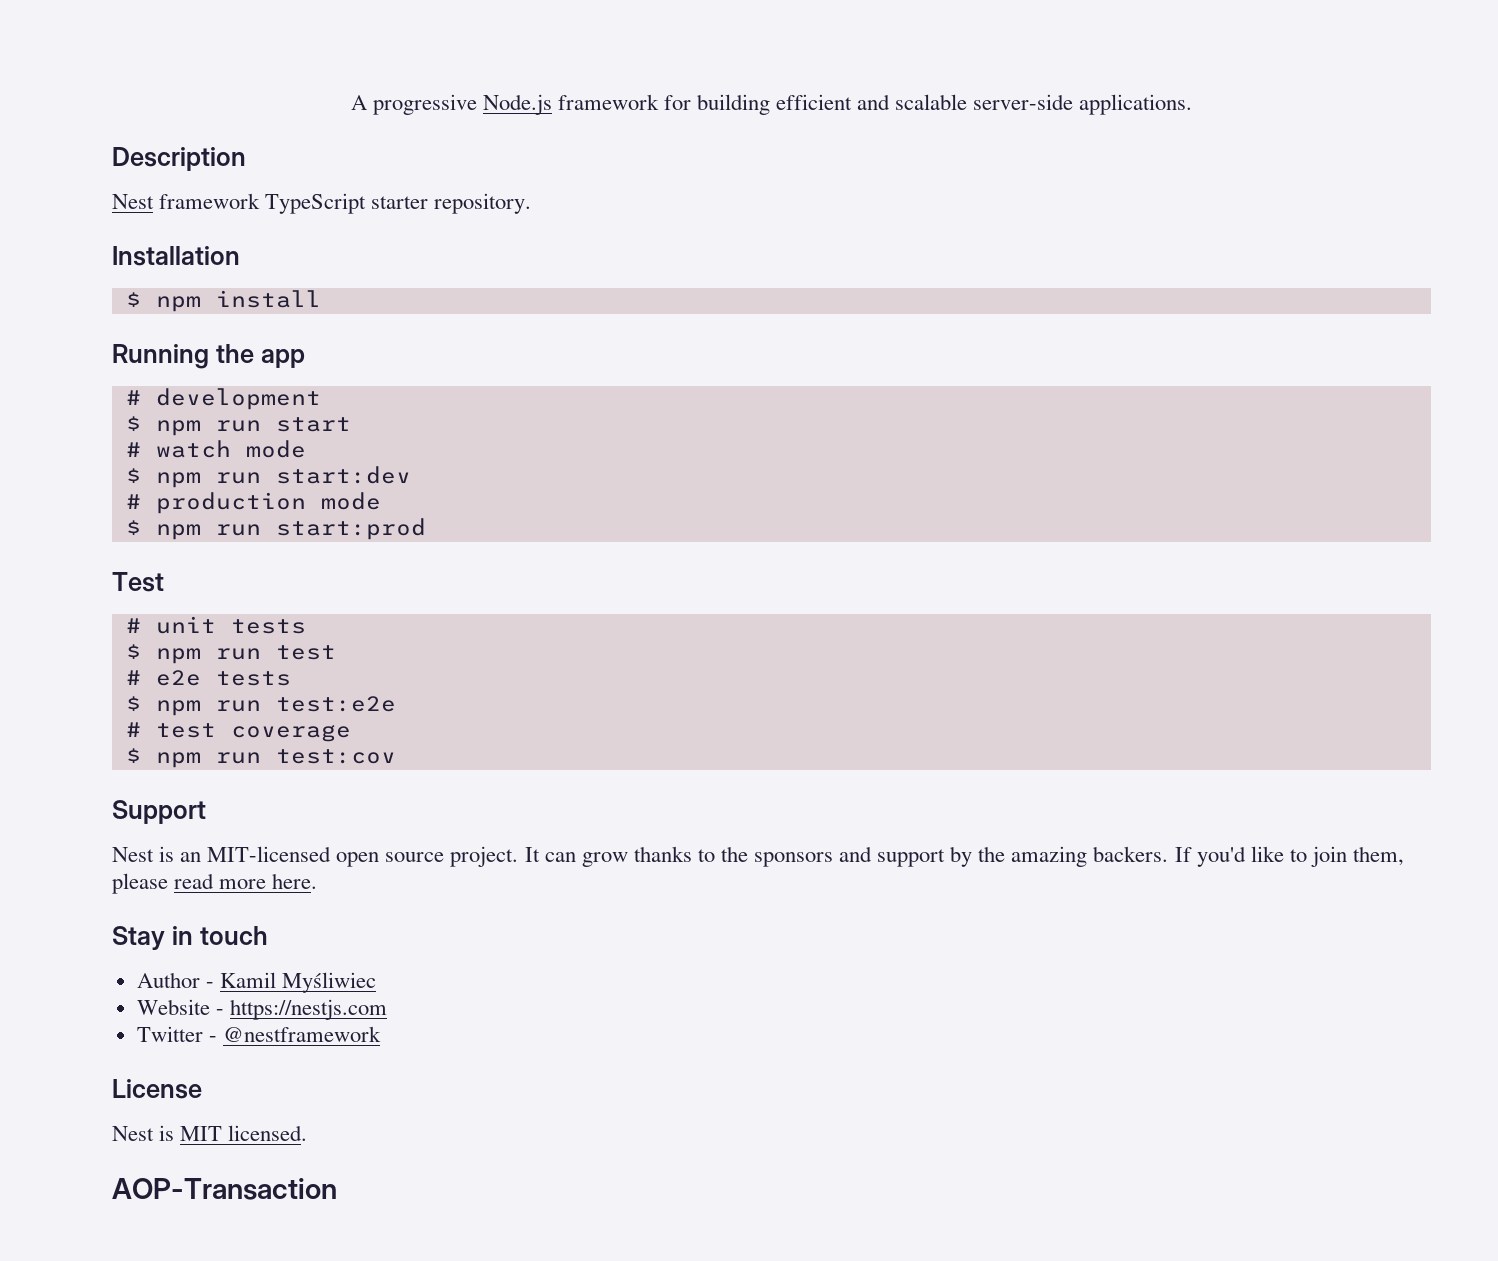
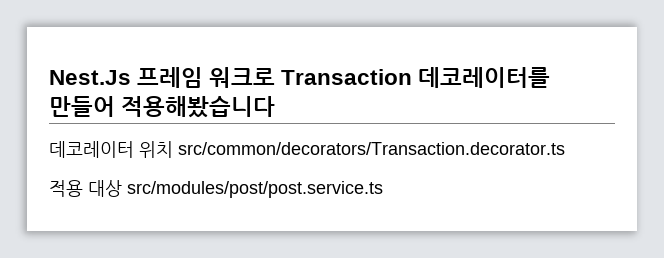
- A progressive Node.js framework for building efficient and scalable server-side applications.
- Description
- Nest framework TypeScript starter repository.
- Installation
- $ npm install
- Running the app
- # development
- $ npm run start
- # watch mode
- $ npm run start:dev
- # production mode
- $ npm run start:prod
- Test
- # unit tests
- $ npm run test
- # e2e tests
- $ npm run test:e2e
- # test coverage
- $ npm run test:cov
- Support
- Nest is an MIT-licensed open source project. It can grow thanks to the sponsors and support by the amazing backers. If you'd like to join them, please read more here.
- Stay in touch
- Author - Kamil Myśliwiec
- Website - https://nestjs.com
- Twitter - @nestframework
- License
- Nest is MIT licensed.
- AOP-Transaction
+ Nest.Js 프레임 워크로 Transaction 데코레이터를 만들어 적용해봤습니다
+ 데코레이터 위치 src/common/decorators/Transaction.decorator.ts
+ 적용 대상 src/modules/post/post.service.ts

